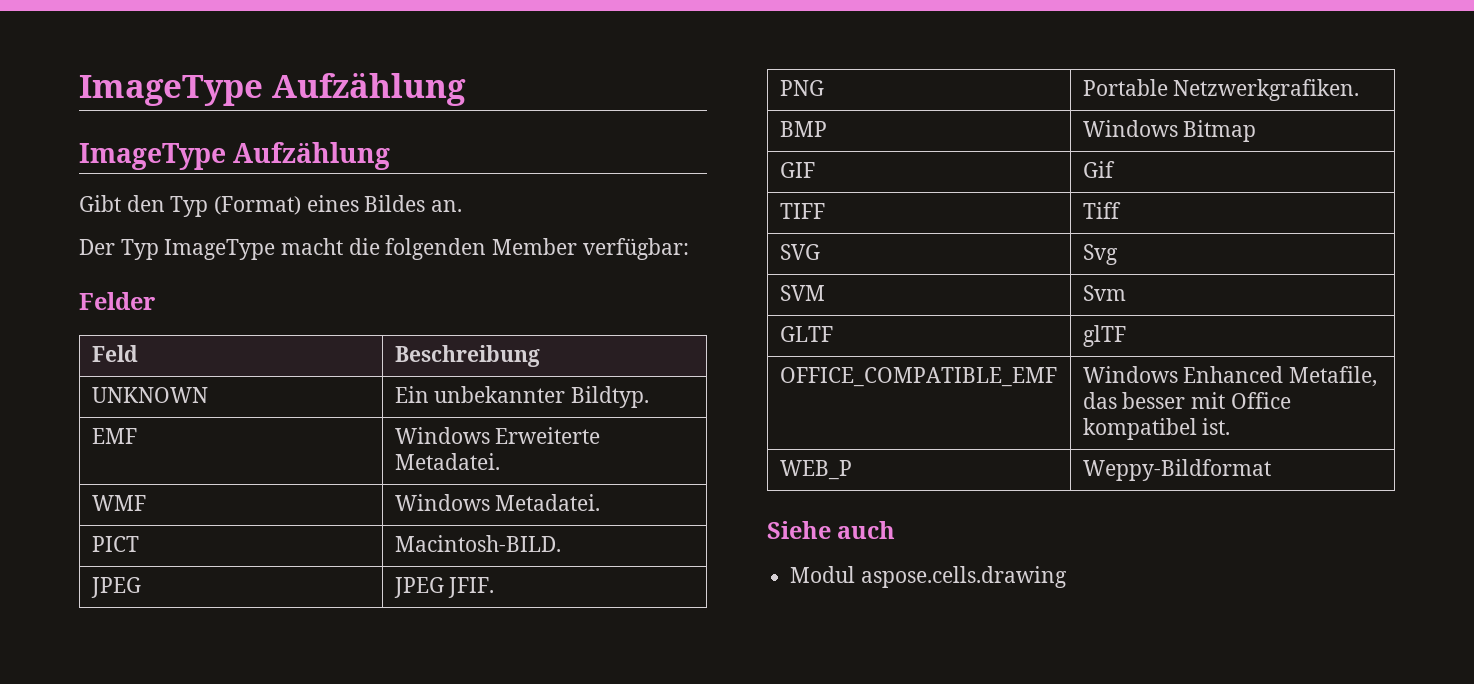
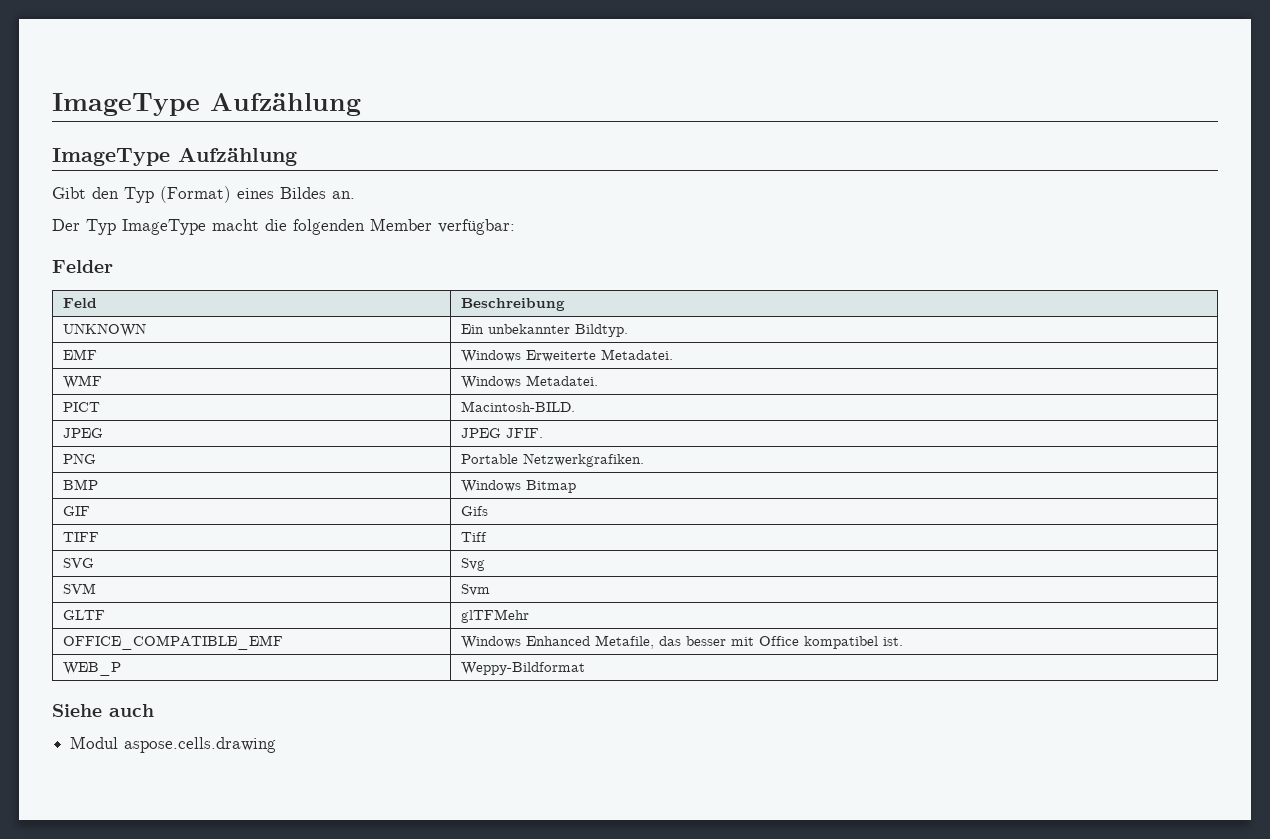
- GIF | Gif
+ GIF | Gifs
- GLTF | glTF
+ GLTF | glTFMehr

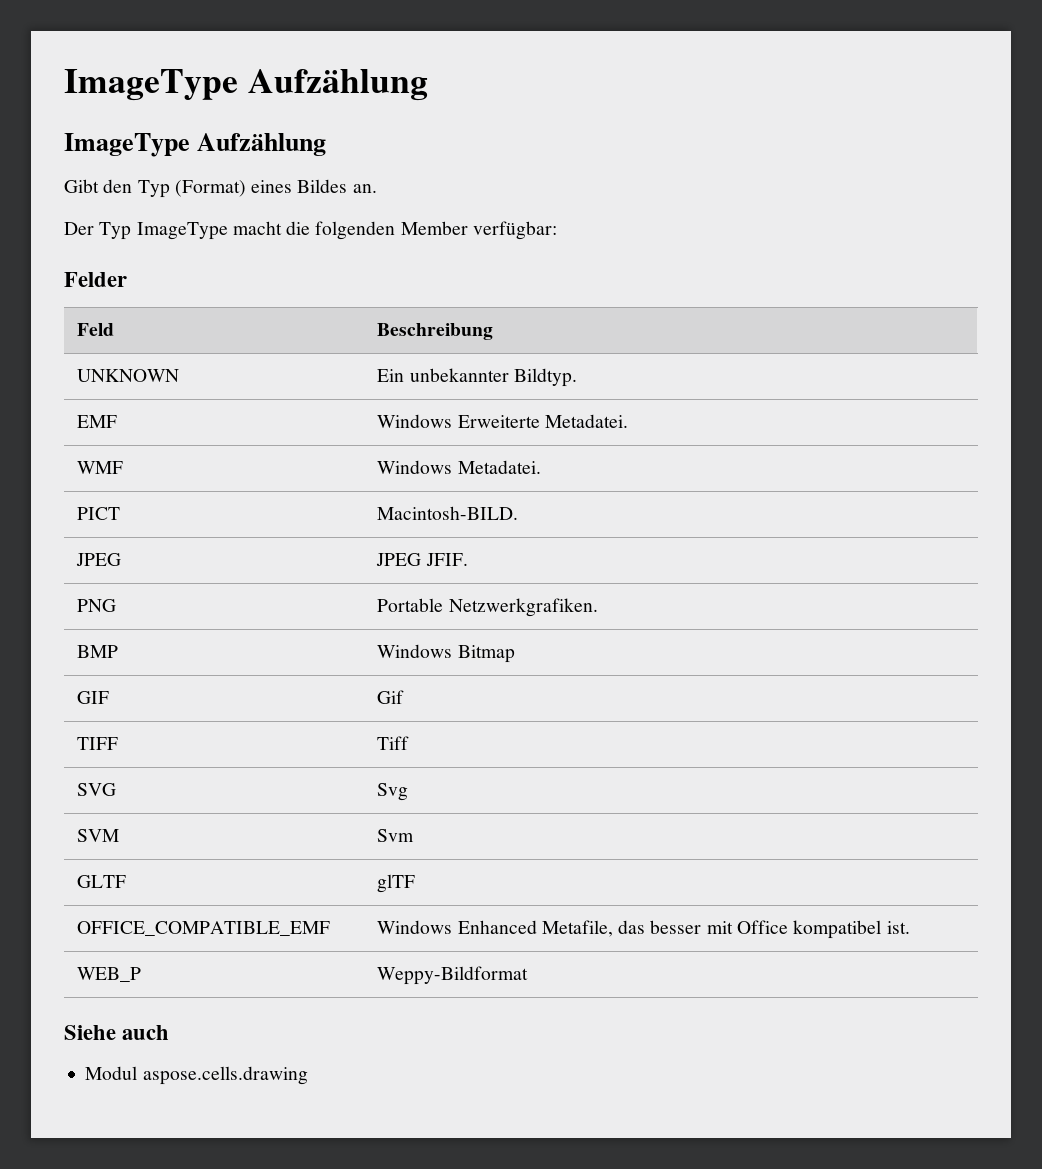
- GIF | Gifs
+ GIF | Gif
- GLTF | glTFMehr
+ GLTF | glTF

